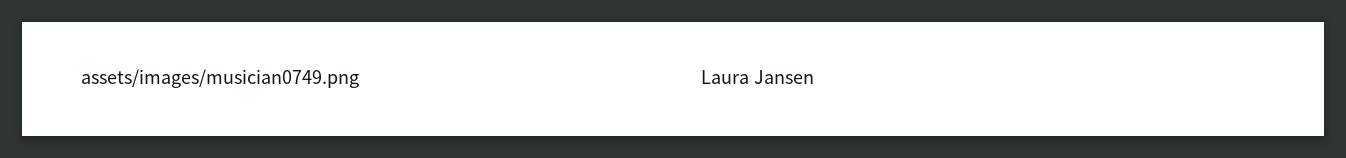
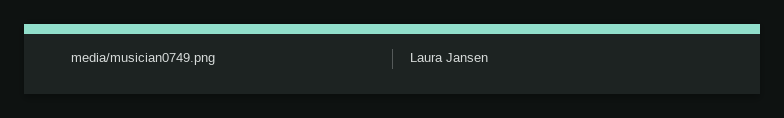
- assets/images/musician0749.png
+ media/musician0749.png

